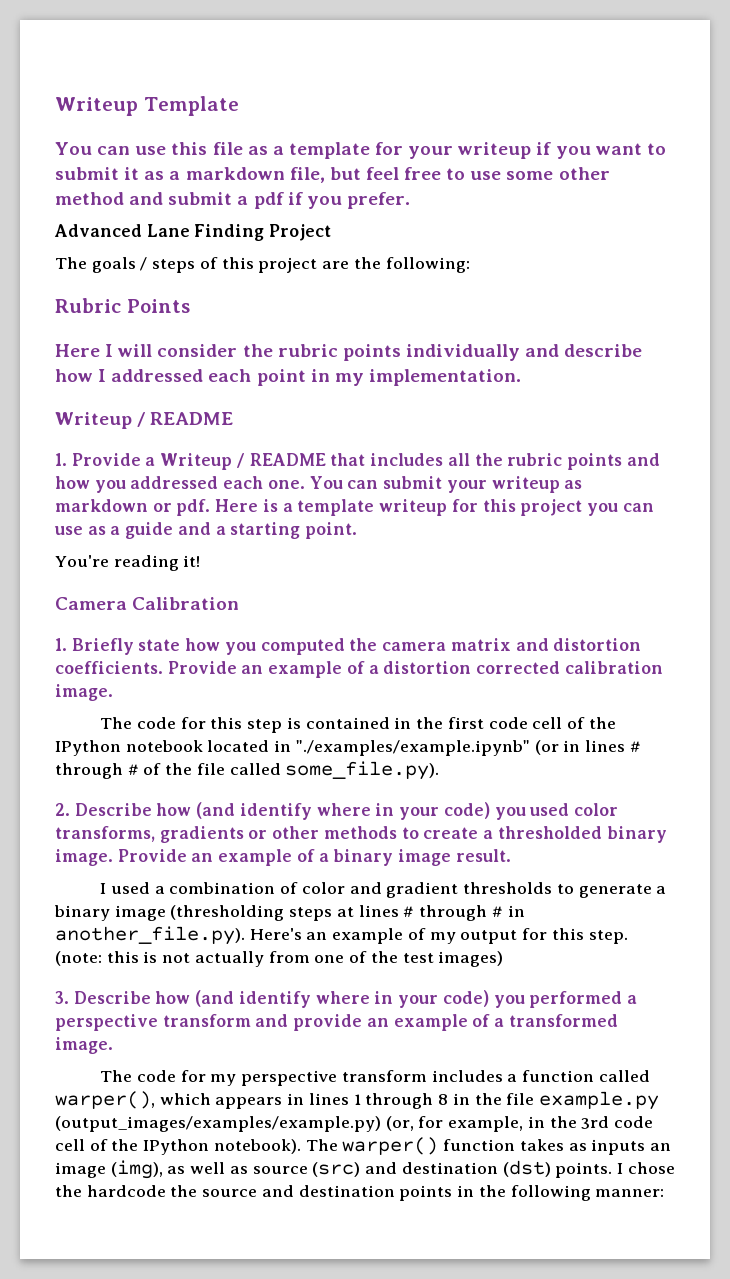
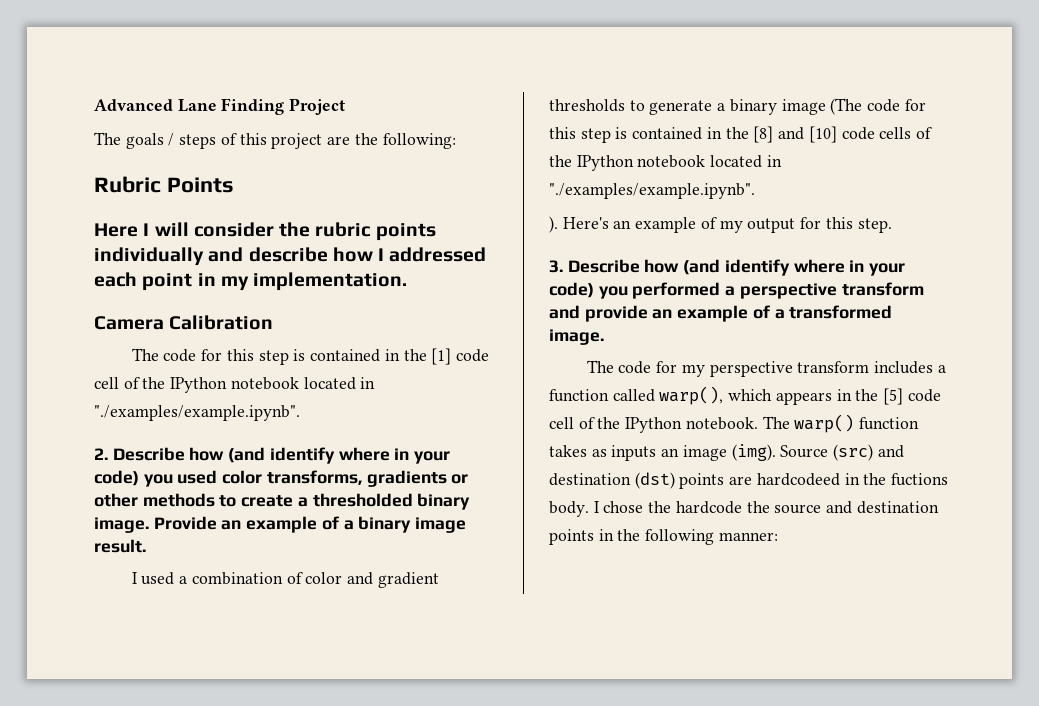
- Writeup Template
- You can use this file as a template for your writeup if you want to submit it as a markdown file, but feel free to use some other method and submit a pdf if you prefer.
  Here I will consider the rubric points individually and describe how I addressed each point in my implementation.
- Writeup / README
- 1. Provide a Writeup / README that includes all the rubric points and how you addressed each one. You can submit your writeup as markdown or pdf. Here is a template writeup for this project you can use as a guide and a starting point.
- You're reading it!
  Camera Calibration
- 1. Briefly state how you computed the camera matrix and distortion coefficients. Provide an example of a distortion corrected calibration image.
- The code for this step is contained in the first code cell of the IPython notebook located in "./examples/example.ipynb" (or in lines # through # of the file called some_file.py).
+ The code for this step is contained in the [1] code cell of the IPython notebook located in "./examples/example.ipynb".
- I used a combination of color and gradient thresholds to generate a binary image (thresholding steps at lines # through # in another_file.py). Here's an example of my output for this step. (note: this is not actually from one of the test images)
+ I used a combination of color and gradient thresholds to generate a binary image (The code for this step is contained in the [8] and [10] code cells of the IPython notebook located in "./examples/example.ipynb".
+ ). Here's an example of my output for this step.
- The code for my perspective transform includes a function called warper(), which appears in lines 1 through 8 in the file example.py (output_images/examples/example.py) (or, for example, in the 3rd code cell of the IPython notebook). The warper() function takes as inputs an image (img), as well as source (src) and destination (dst) points.
+ The code for my perspective transform includes a function called warp(), which appears in the [5] code cell of the IPython notebook. The warp() function takes as inputs an image (img). Source (src) and destination (dst) points are hardcodeed in the fuctions body.

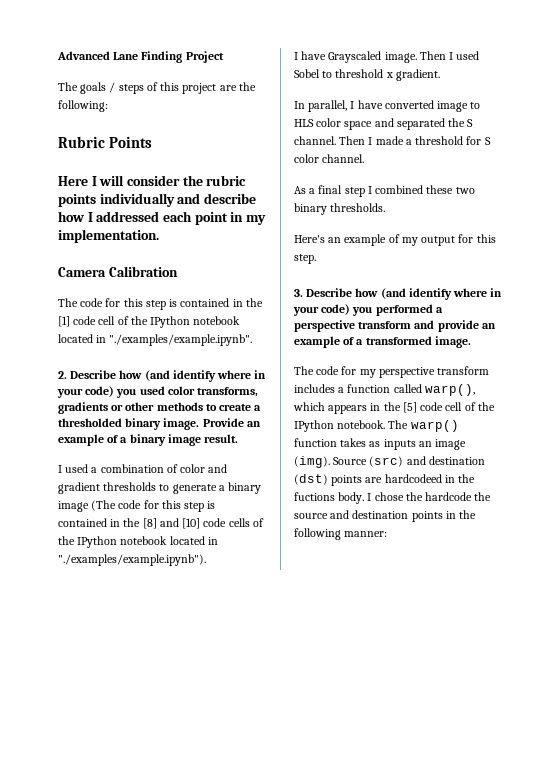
- I used a combination of color and gradient thresholds to generate a binary image (The code for this step is contained in the [8] and [10] code cells of the IPython notebook located in "./examples/example.ipynb".
- ). Here's an example of my output for this step.
+ I used a combination of color and gradient thresholds to generate a binary image (The code for this step is contained in the [8] and [10] code cells of the IPython notebook located in "./examples/example.ipynb").
+ I have Grayscaled image. Then I used Sobel to threshold x gradient.
+ In parallel, I have converted image to HLS color space and separated the S channel. Then I made a threshold for S color channel.
+ As a final step I combined these two binary thresholds.
+ Here's an example of my output for this step.

